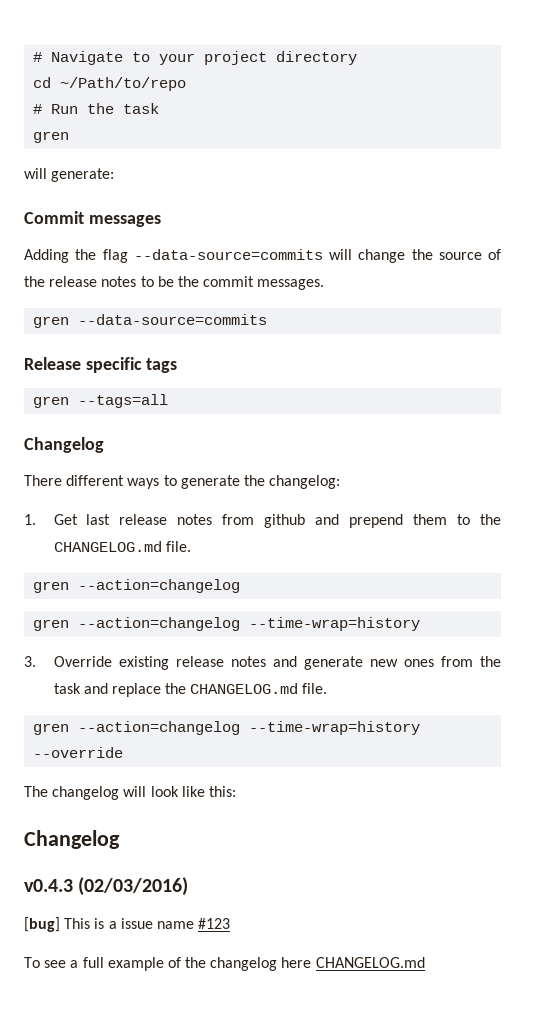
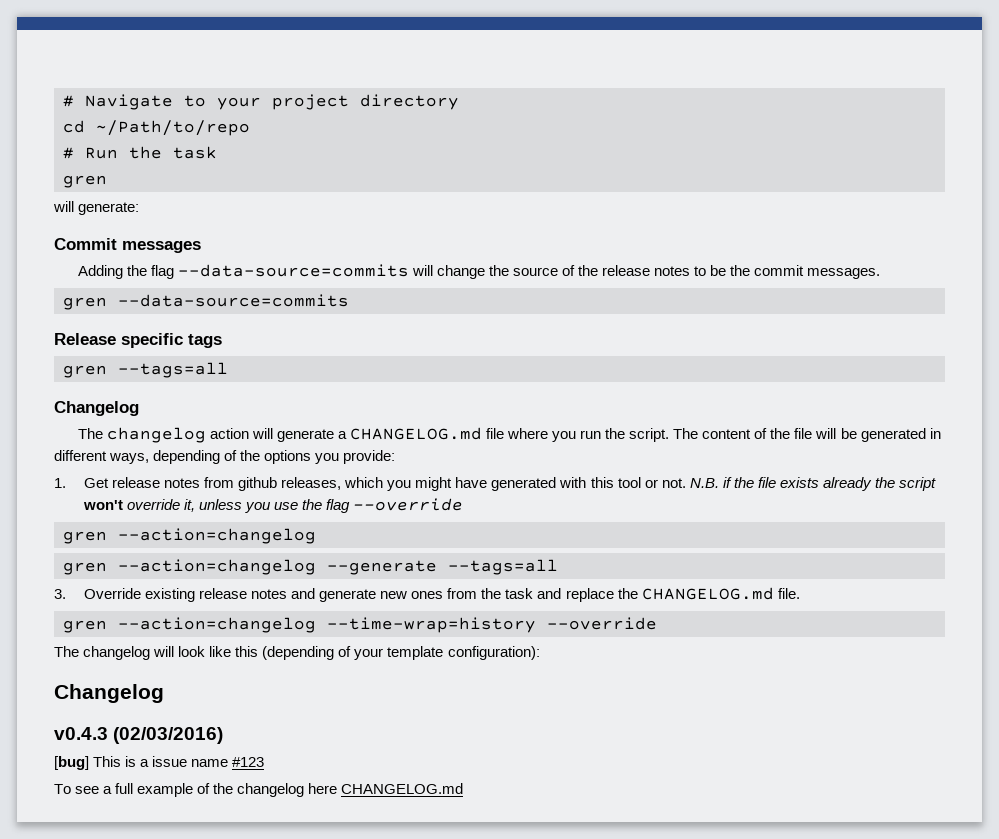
- There different ways to generate the changelog:
+ The changelog action will generate a CHANGELOG.md file where you run the script. The content of the file will be generated in different ways, depending of the options you provide:
- 1. Get last release notes from github and prepend them to the CHANGELOG.md file.
+ 1. Get release notes from github releases, which you might have generated with this tool or not. N.B. if the file exists already the script won't override it, unless you use the flag --override
  gren --action=changelog
- gren --action=changelog --time-wrap=history
+ gren --action=changelog --generate --tags=all
- The changelog will look like this:
+ The changelog will look like this (depending of your template configuration):

